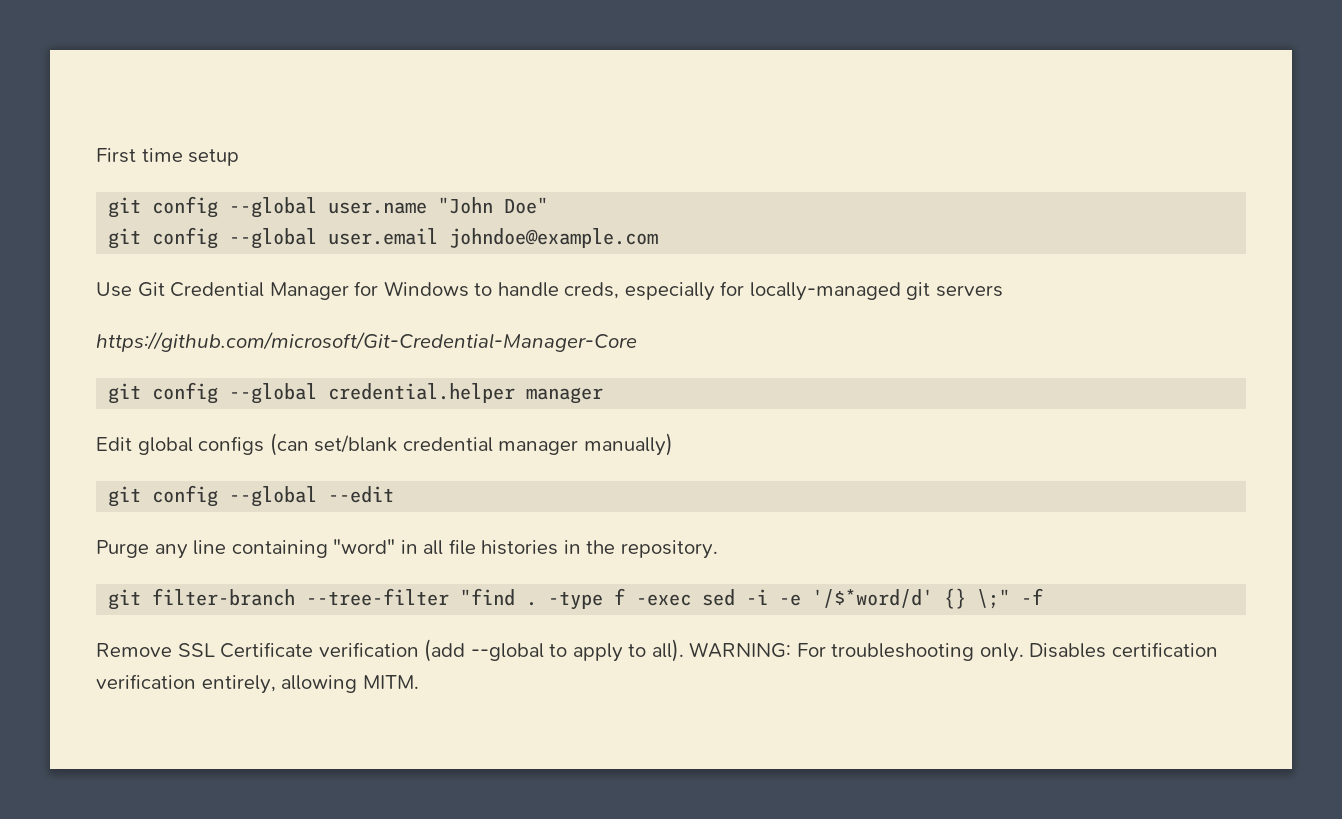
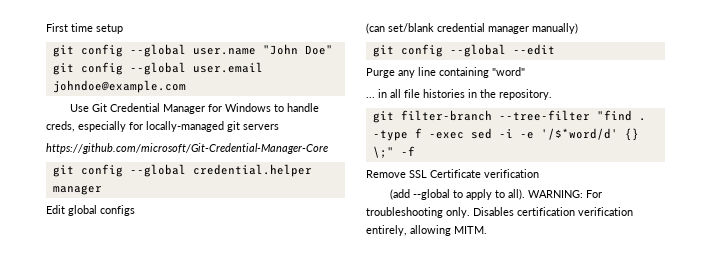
- Edit global configs (can set/blank credential manager manually)
+ Edit global configs
+ (can set/blank credential manager manually)
- Purge any line containing "word" in all file histories in the repository.
+ Purge any line containing "word"
+ ... in all file histories in the repository.
- Remove SSL Certificate verification (add --global to apply to all).
+ Remove SSL Certificate verification
+ (add --global to apply to all).

